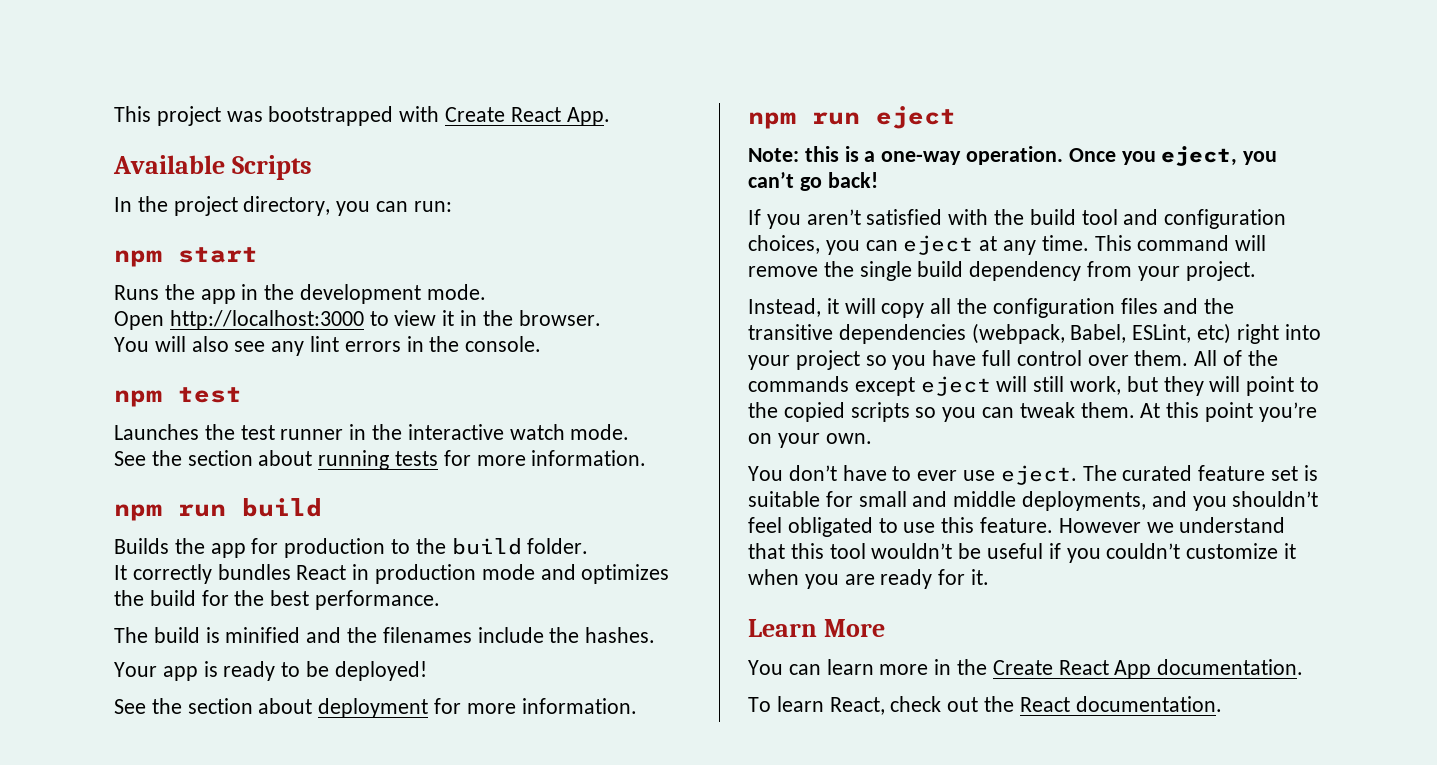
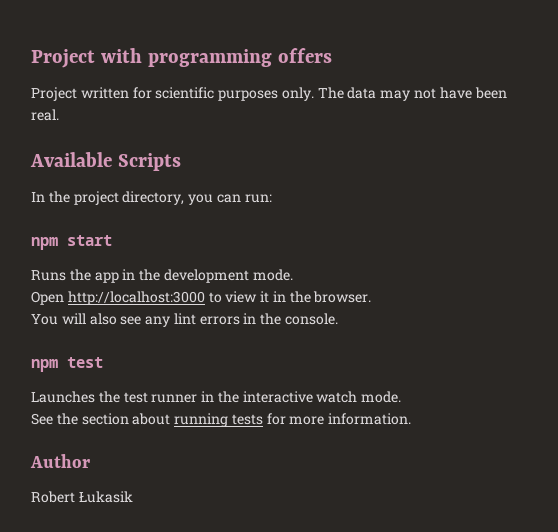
- This project was bootstrapped with Create React App.
+ Project with programming offers
+ Project written for scientific purposes only. The data may not have been real.
- npm run build
- Builds the app for production to the build folder.
- It correctly bundles React in production mode and optimizes the build for the best performance.
- The build is minified and the filenames include the hashes.
- Your app is ready to be deployed!
- See the section about deployment for more information.
- npm run eject
- Note: this is a one-way operation. Once you eject, you can’t go back!
- If you aren’t satisfied with the build tool and configuration choices, you can eject at any time. This command will remove the single build dependency from your project.
- Instead, it will copy all the configuration files and the transitive dependencies (webpack, Babel, ESLint, etc) right into your project so you have full control over them. All of the commands except eject will still work, but they will point to the copied scripts so you can tweak them. At this point you’re on your own.
- You don’t have to ever use eject. The curated feature set is suitable for small and middle deployments, and you shouldn’t feel obligated to use this feature. However we understand that this tool wouldn’t be useful if you couldn’t customize it when you are ready for it.
- Learn More
- You can learn more in the Create React App documentation.
- To learn React, check out the React documentation.
+ Author
+ Robert Łukasik

